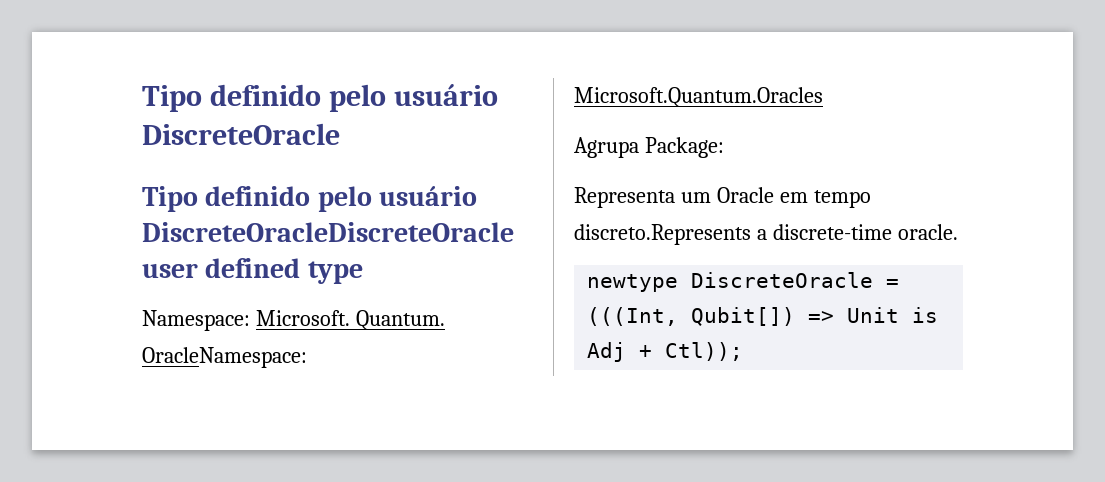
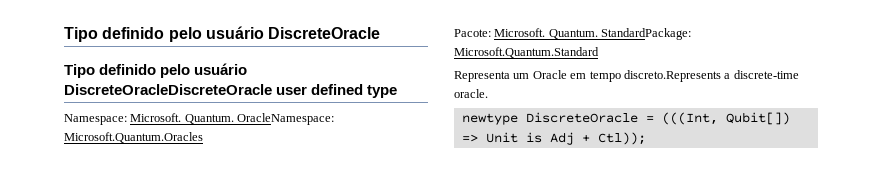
- Agrupa Package:
+ Pacote: Microsoft. Quantum. StandardPackage: Microsoft.Quantum.Standard

